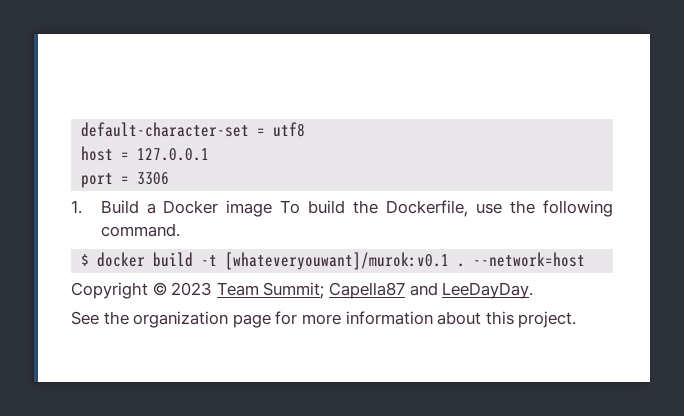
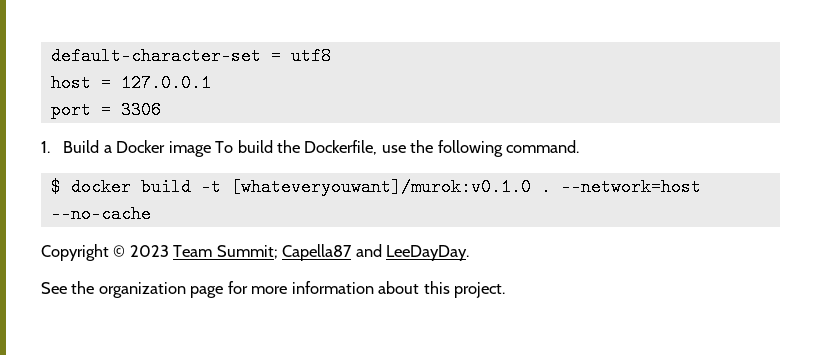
- $ docker build -t [whateveryouwant]/murok:v0.1 .
+ $ docker build -t [whateveryouwant]/murok:v0.1.0 .
- --network=host
+ --network=host --no-cache

